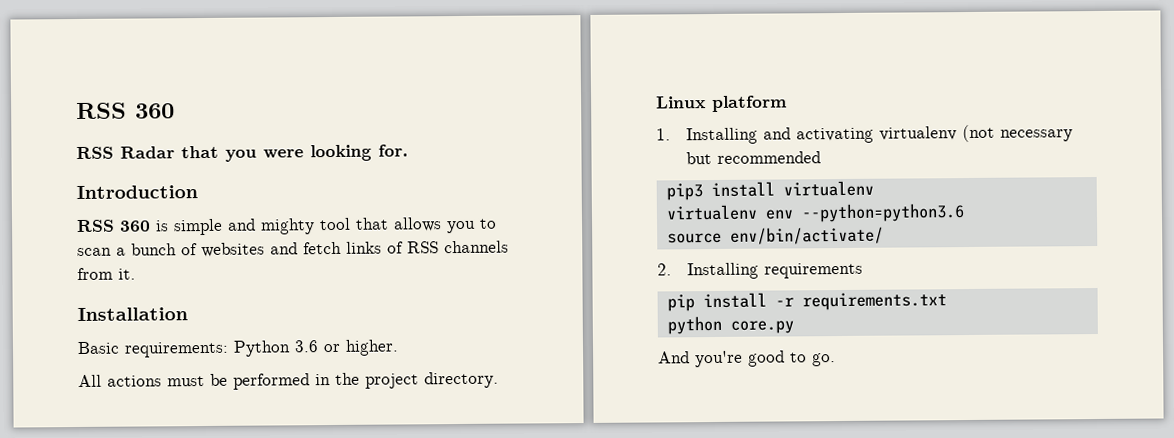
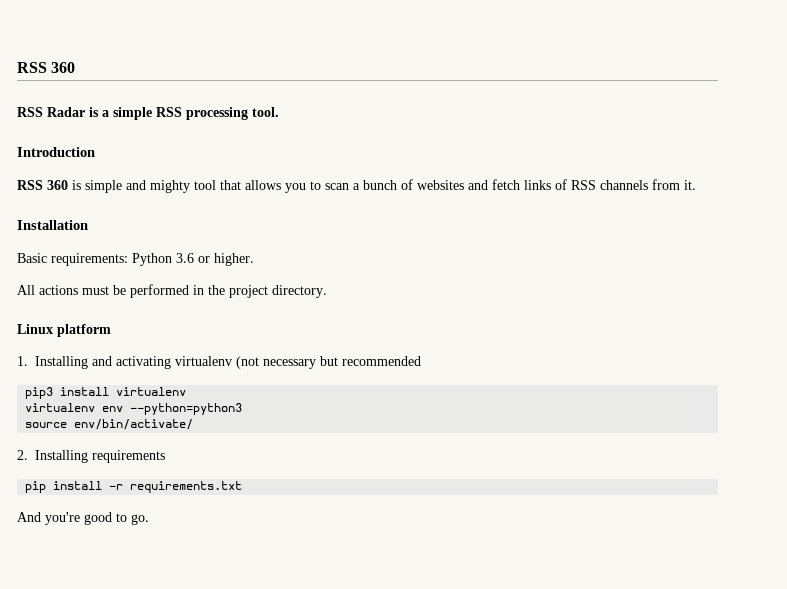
- RSS Radar that you were looking for.
+ RSS Radar is a simple RSS processing tool.
- virtualenv env --python=python3.6
+ virtualenv env --python=python3
- python core.py

